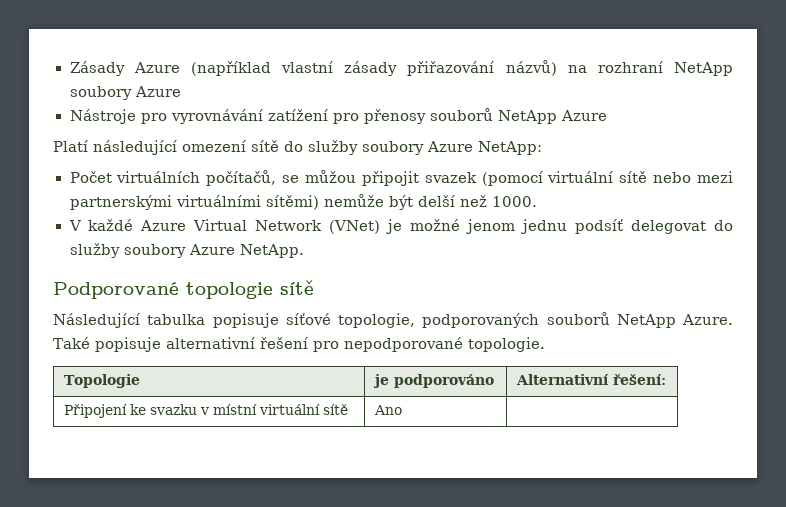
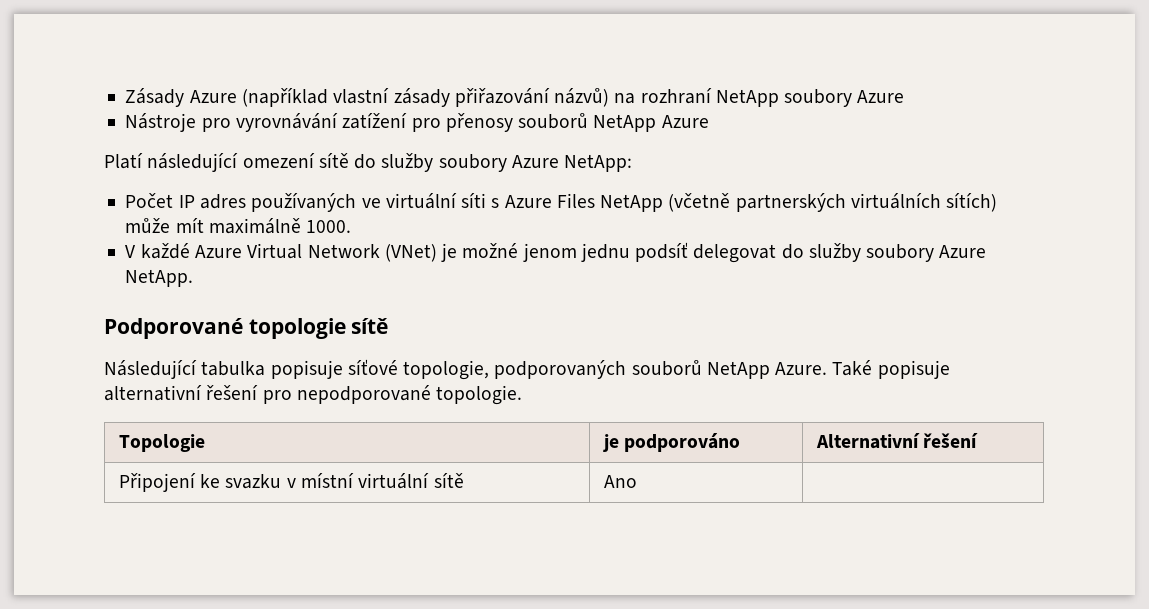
- Počet virtuálních počítačů, se můžou připojit svazek (pomocí virtuální sítě nebo mezi partnerskými virtuálními sítěmi) nemůže být delší než 1000.
+ Počet IP adres používaných ve virtuální síti s Azure Files NetApp (včetně partnerských virtuálních sítích) může mít maximálně 1000.
- Topologie | je podporováno | Alternativní řešení:
+ Topologie | je podporováno | Alternativní řešení

